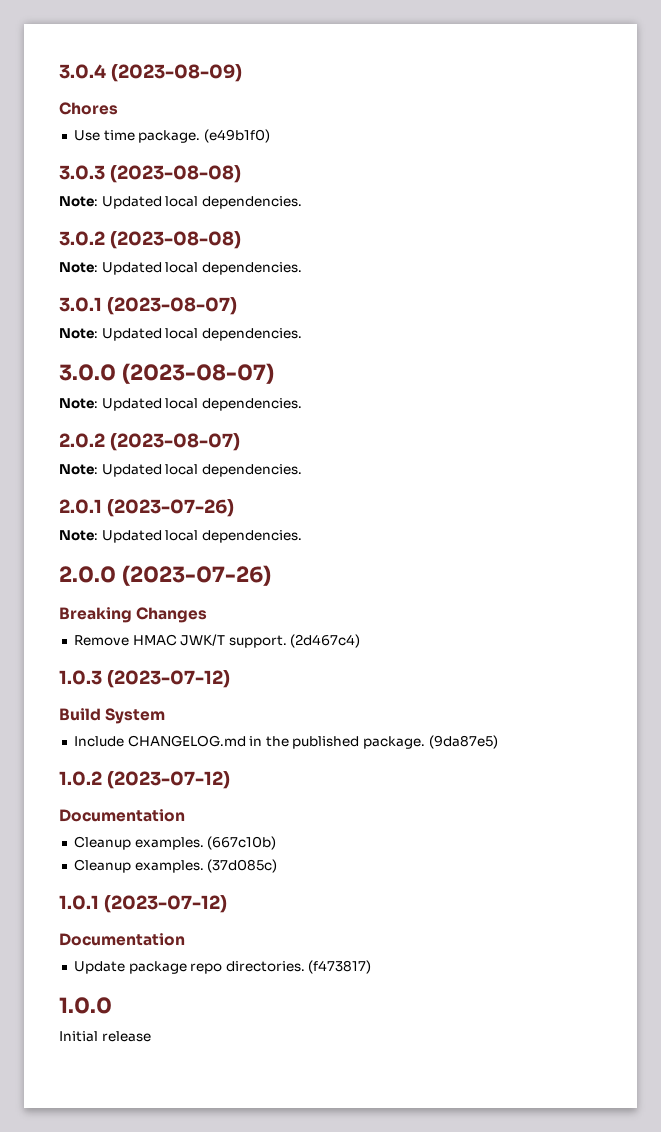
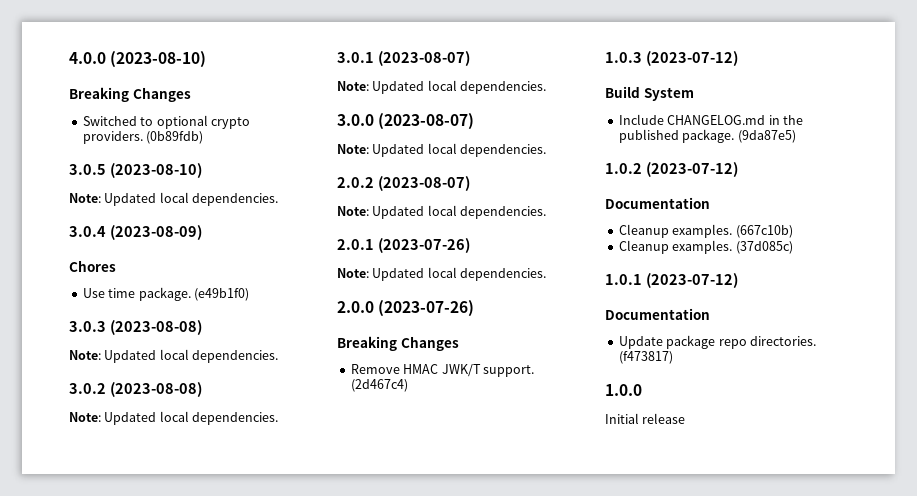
+ 4.0.0 (2023-08-10)
+ Breaking Changes
+ Switched to optional crypto providers. (0b89fdb)
+ 3.0.5 (2023-08-10)
+ Note: Updated local dependencies.

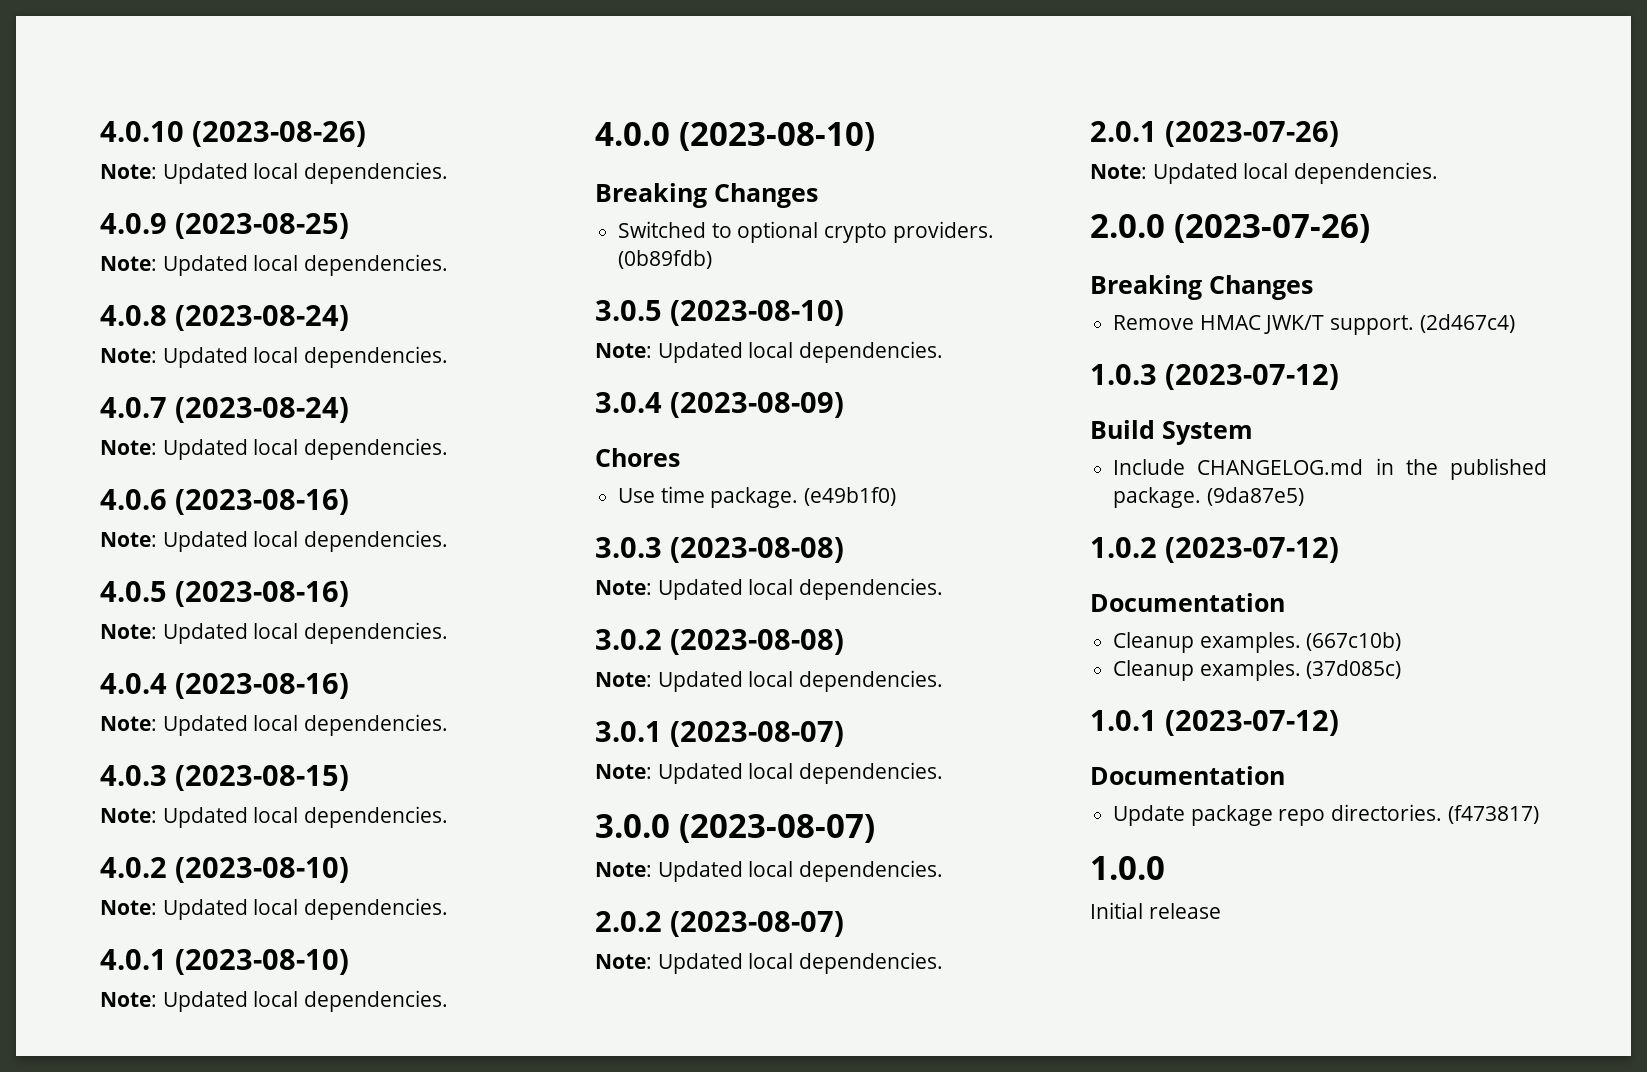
+ 4.0.10 (2023-08-26)
+ Note: Updated local dependencies.
+ 4.0.9 (2023-08-25)
+ Note: Updated local dependencies.
+ 4.0.8 (2023-08-24)
+ Note: Updated local dependencies.
+ 4.0.7 (2023-08-24)
+ Note: Updated local dependencies.
+ 4.0.6 (2023-08-16)
+ Note: Updated local dependencies.
+ 4.0.5 (2023-08-16)
+ Note: Updated local dependencies.
+ 4.0.4 (2023-08-16)
+ Note: Updated local dependencies.
+ 4.0.3 (2023-08-15)
+ Note: Updated local dependencies.
+ 4.0.2 (2023-08-10)
+ Note: Updated local dependencies.
+ 4.0.1 (2023-08-10)
+ Note: Updated local dependencies.

